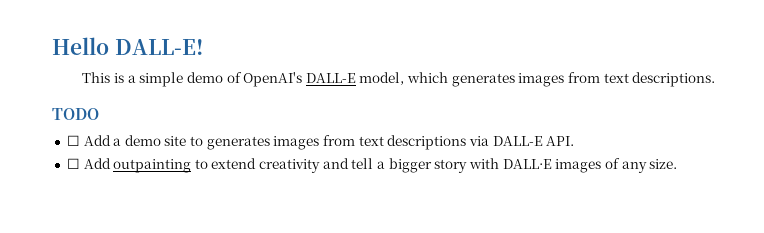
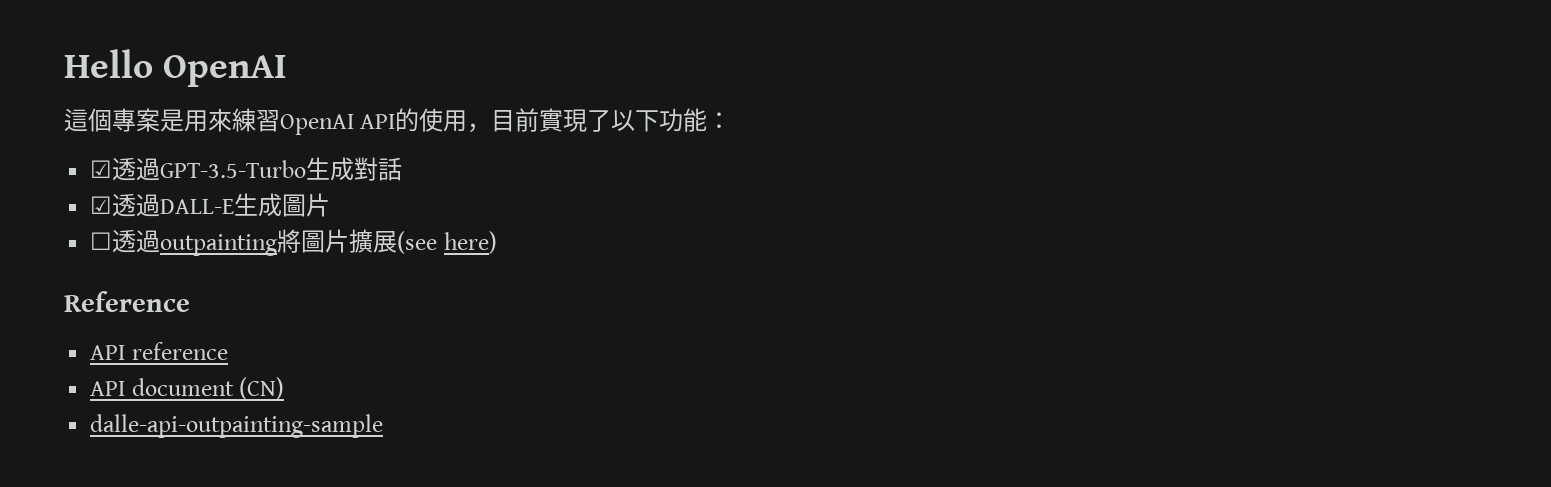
- Hello DALL-E!
- This is a simple demo of OpenAI's DALL-E model, which generates images from text descriptions.
- TODO
- ☐ Add a demo site to generates images from text descriptions via DALL-E API.
- ☐ Add outpainting to extend creativity and tell a bigger story with DALL·E images of any size.
+ Hello OpenAI
+ 這個專案是用來練習OpenAI API的使用，目前實現了以下功能：
+ ☑透過GPT-3.5-Turbo生成對話
+ ☑透過DALL-E生成圖片
+ ☐透過outpainting將圖片擴展(see here)
+ Reference
+ API reference
+ API document (CN)
+ dalle-api-outpainting-sample

